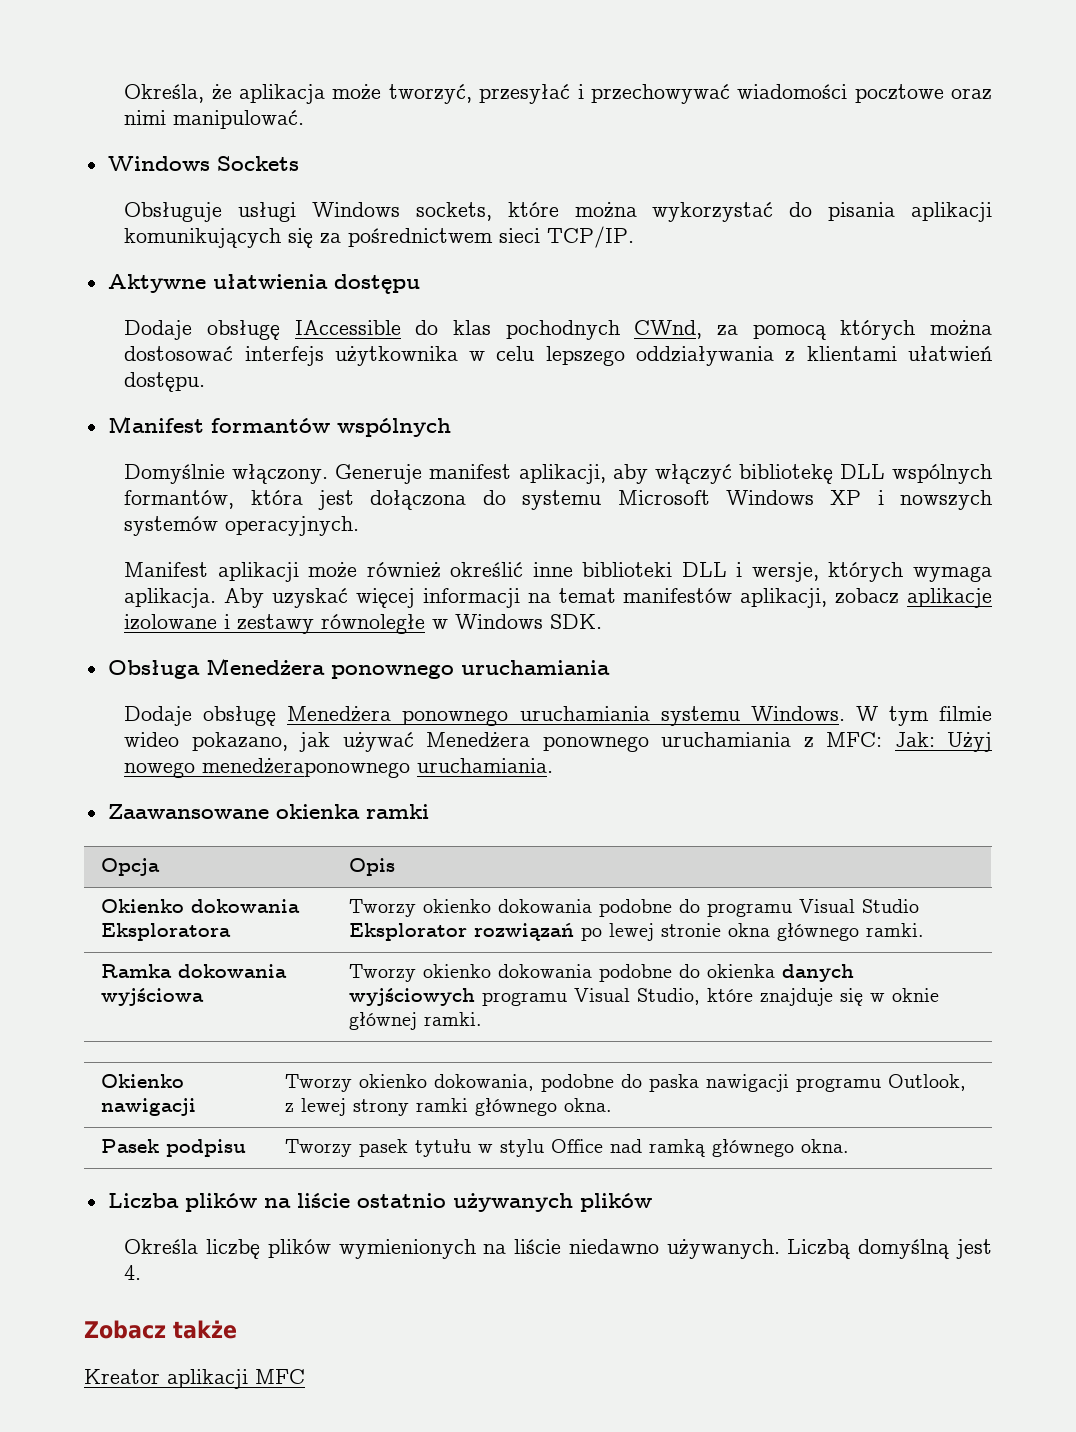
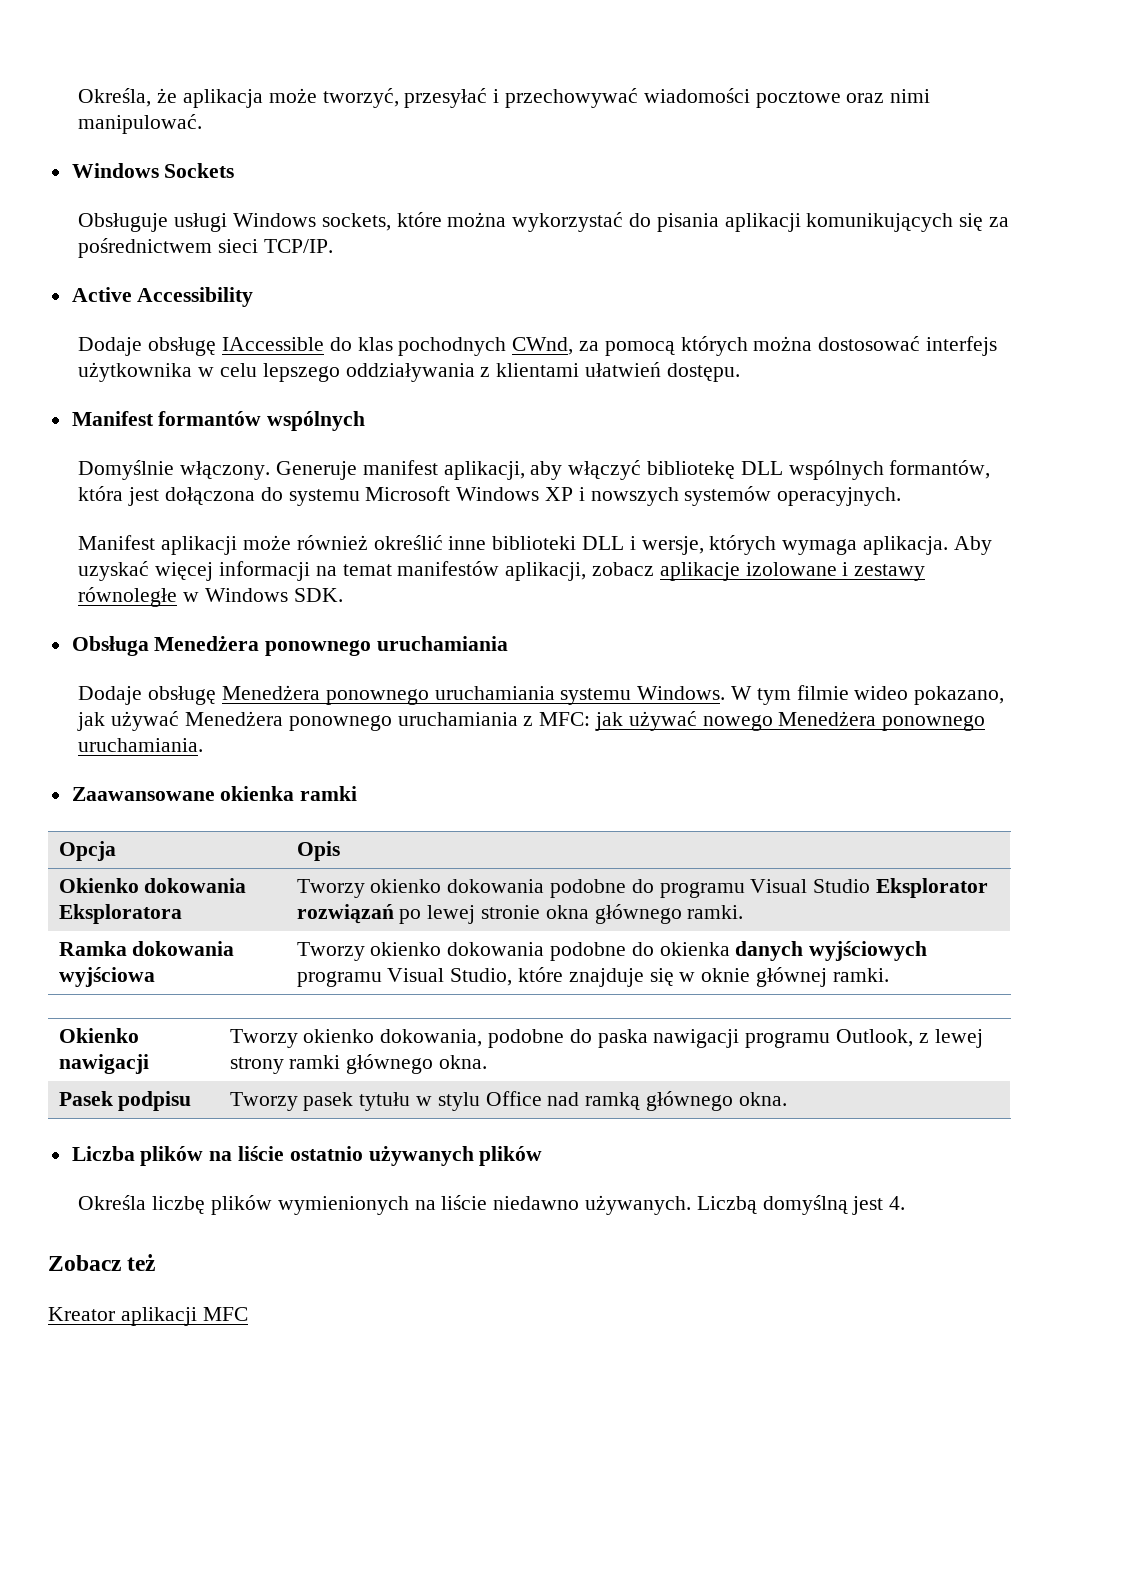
- Aktywne ułatwienia dostępu
+ Active Accessibility
- W tym filmie wideo pokazano, jak używać Menedżera ponownego uruchamiania z MFC: Jak: Użyj nowego menedżeraponownego uruchamiania.
+ W tym filmie wideo pokazano, jak używać Menedżera ponownego uruchamiania z MFC: jak używać nowego Menedżera ponownego uruchamiania.
- Zobacz także
+ Zobacz też

